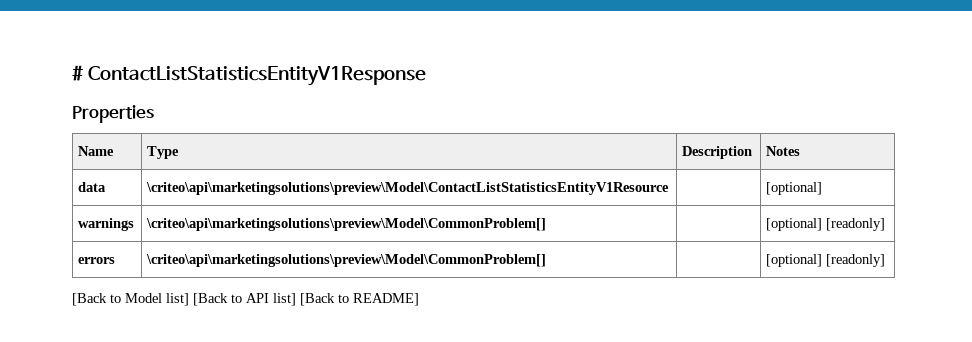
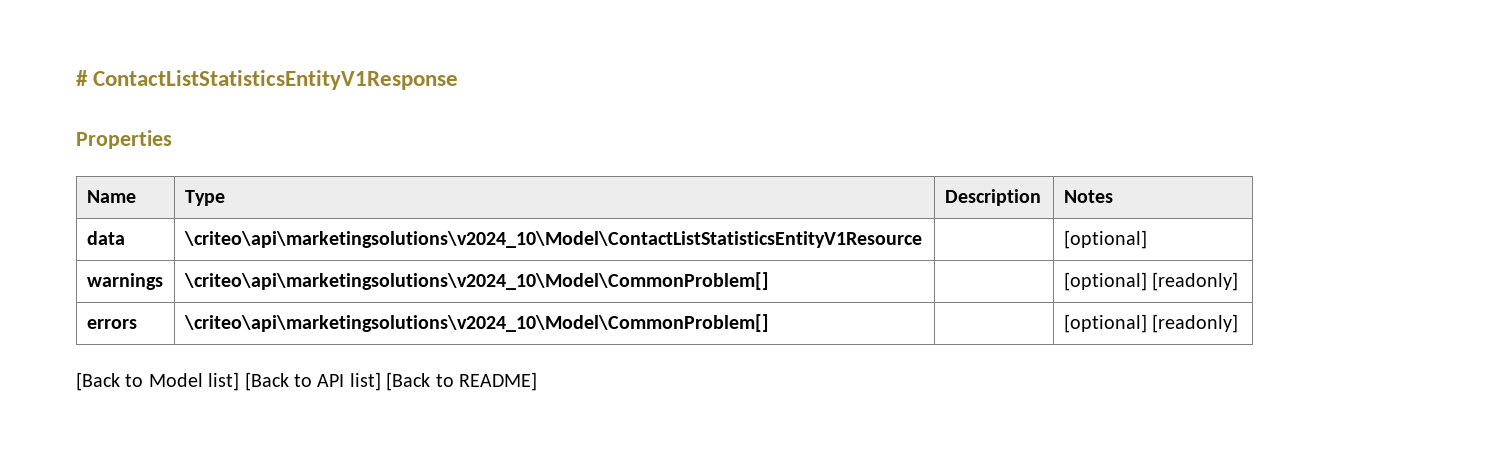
- data | \criteo\api\marketingsolutions\preview\Model\ContactListStatisticsEntityV1Resource | | [optional]
+ data | \criteo\api\marketingsolutions\v2024_10\Model\ContactListStatisticsEntityV1Resource | | [optional]
- warnings | \criteo\api\marketingsolutions\preview\Model\CommonProblem[] | | [optional] [readonly]
+ warnings | \criteo\api\marketingsolutions\v2024_10\Model\CommonProblem[] | | [optional] [readonly]
- errors | \criteo\api\marketingsolutions\preview\Model\CommonProblem[] | | [optional] [readonly]
+ errors | \criteo\api\marketingsolutions\v2024_10\Model\CommonProblem[] | | [optional] [readonly]

